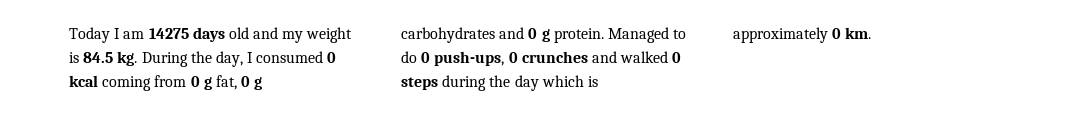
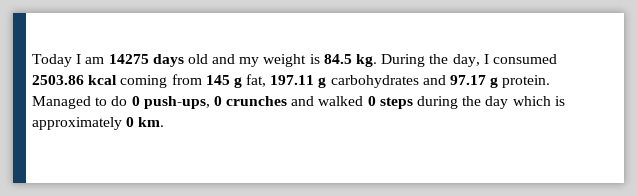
- During the day, I consumed 0 kcal coming from 0 g fat, 0 g carbohydrates and 0 g protein.
+ During the day, I consumed 2503.86 kcal coming from 145 g fat, 197.11 g carbohydrates and 97.17 g protein.

